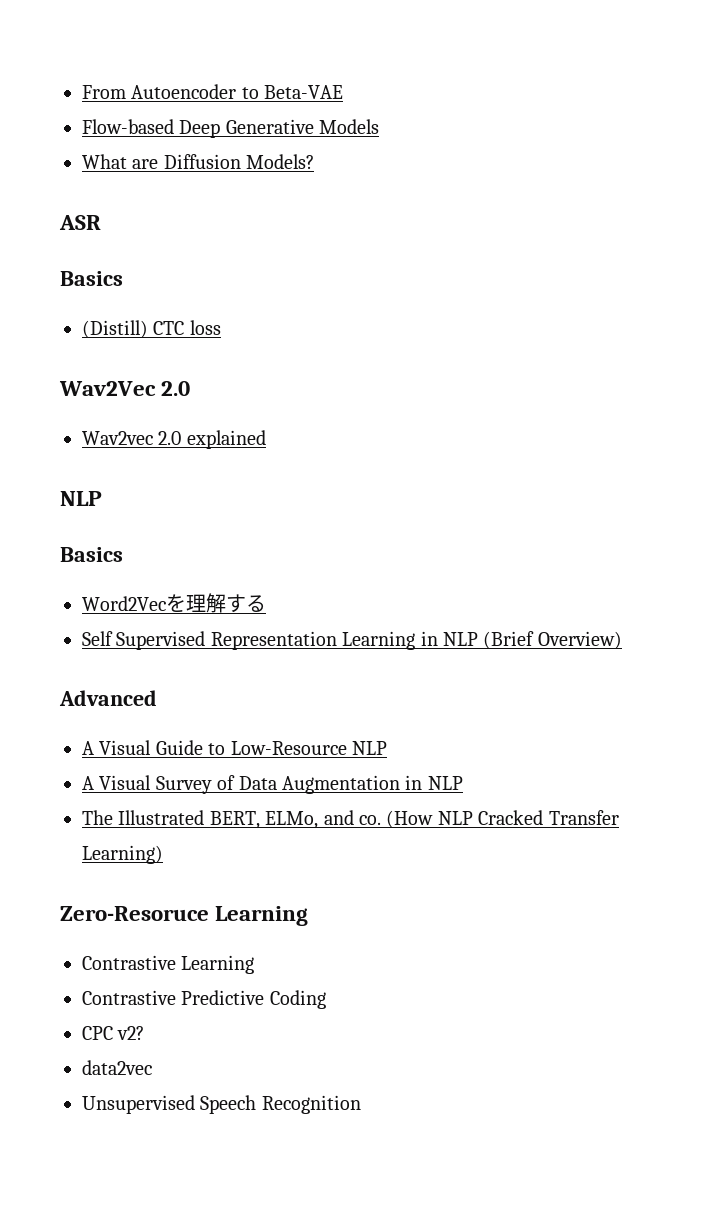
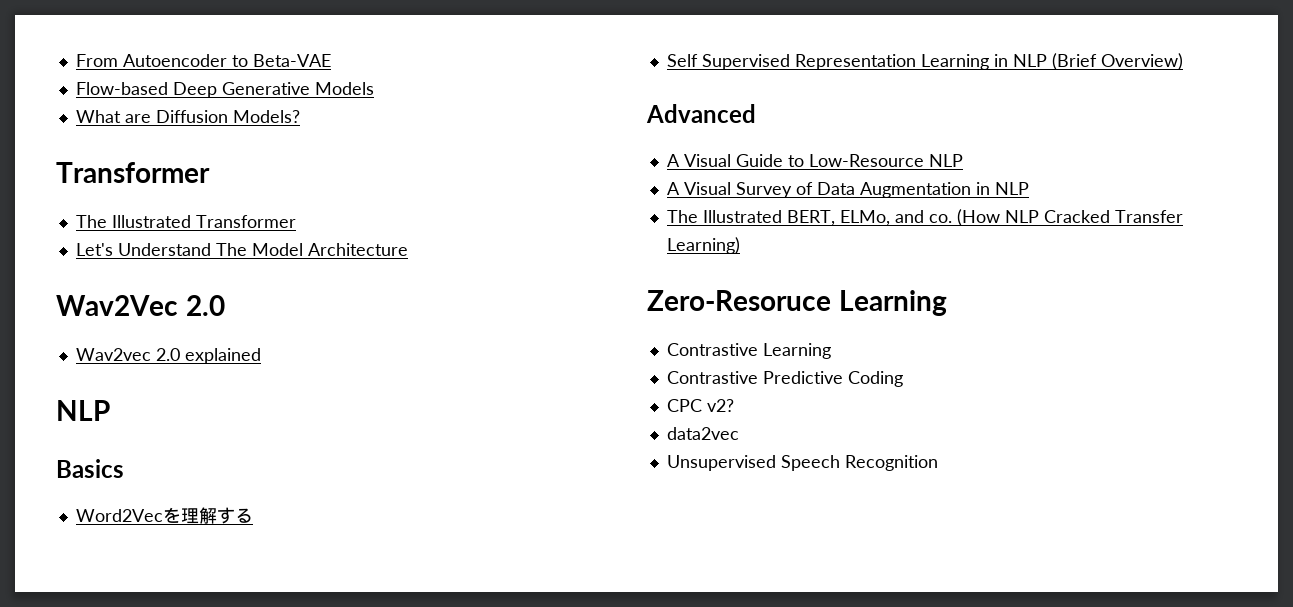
  What are Diffusion Models?
- ASR
- Basics
- (Distill) CTC loss
+ Transformer
+ The Illustrated Transformer
+ Let's Understand The Model Architecture

